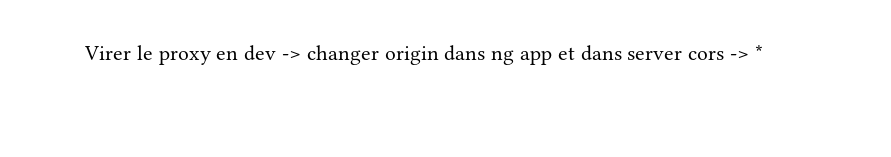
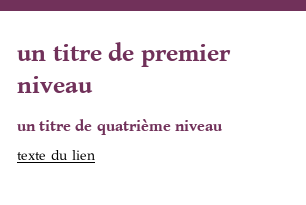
- Virer le proxy en dev -> changer origin dans ng app et dans server cors -> *
+ un titre de premier niveau
+ un titre de quatrième niveau
+ texte du lien

